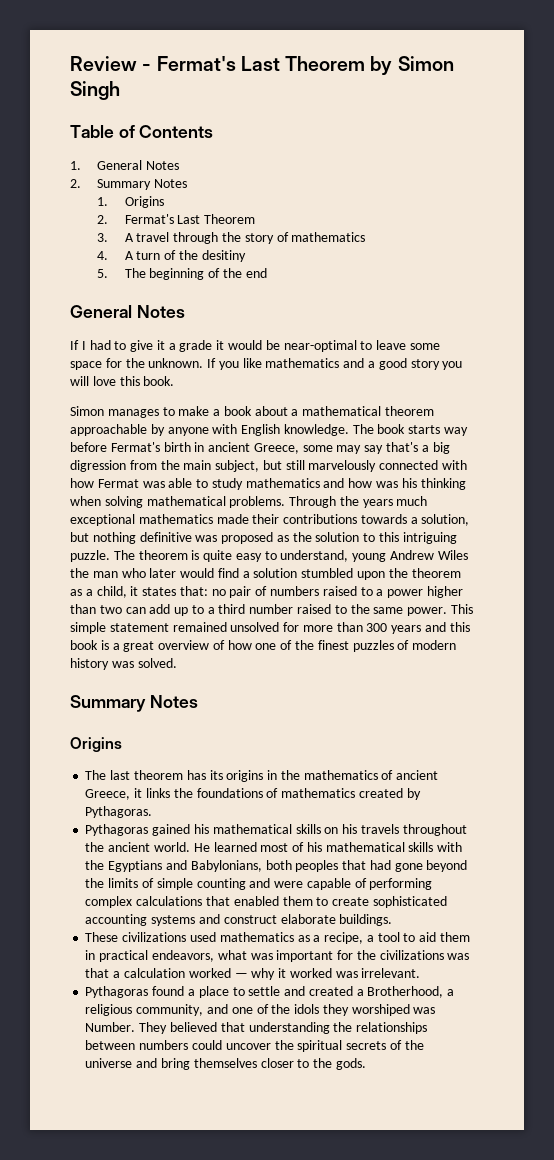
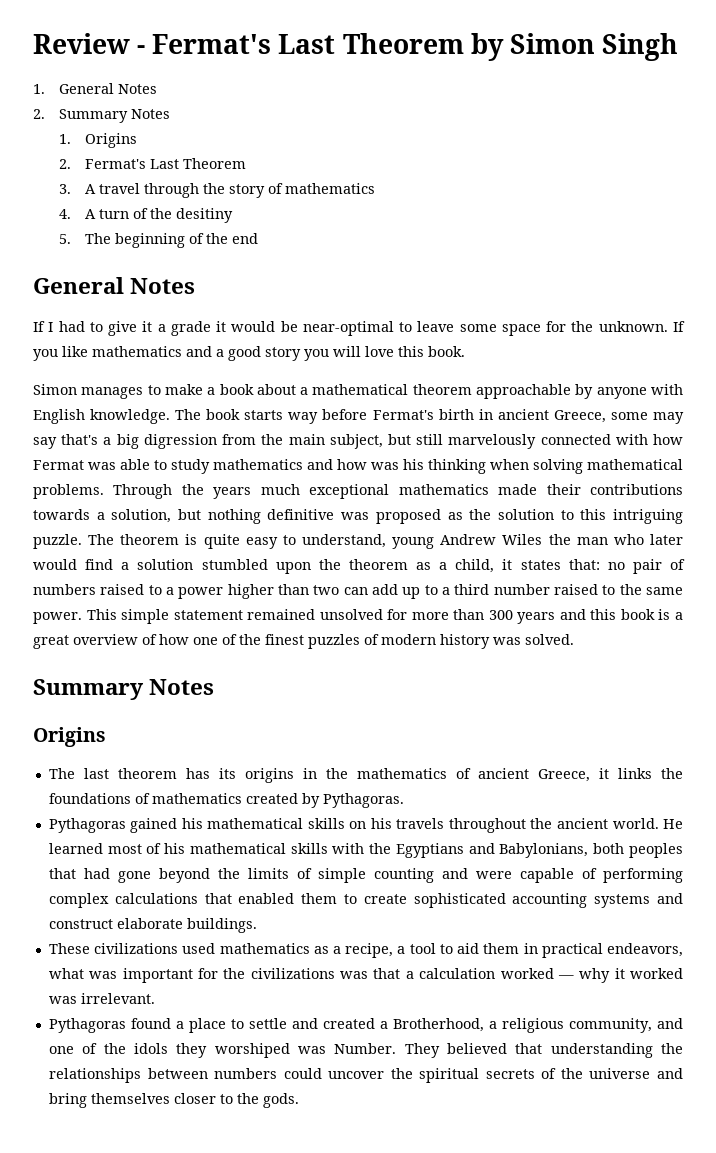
- Table of Contents

